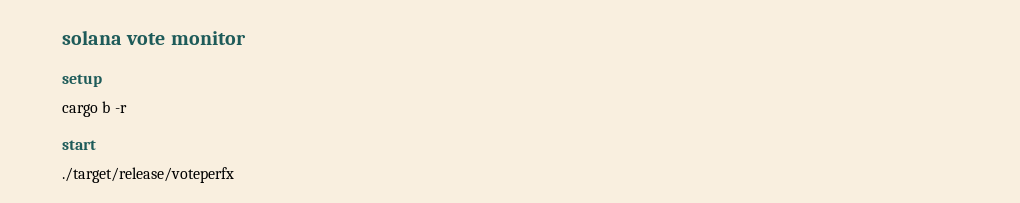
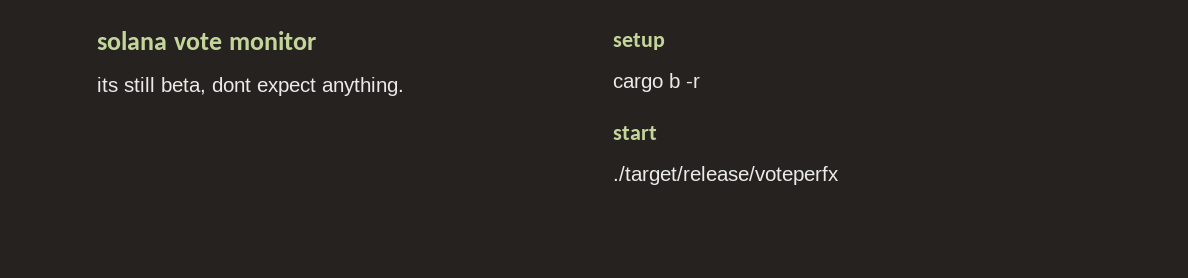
+ its still beta, dont expect anything.

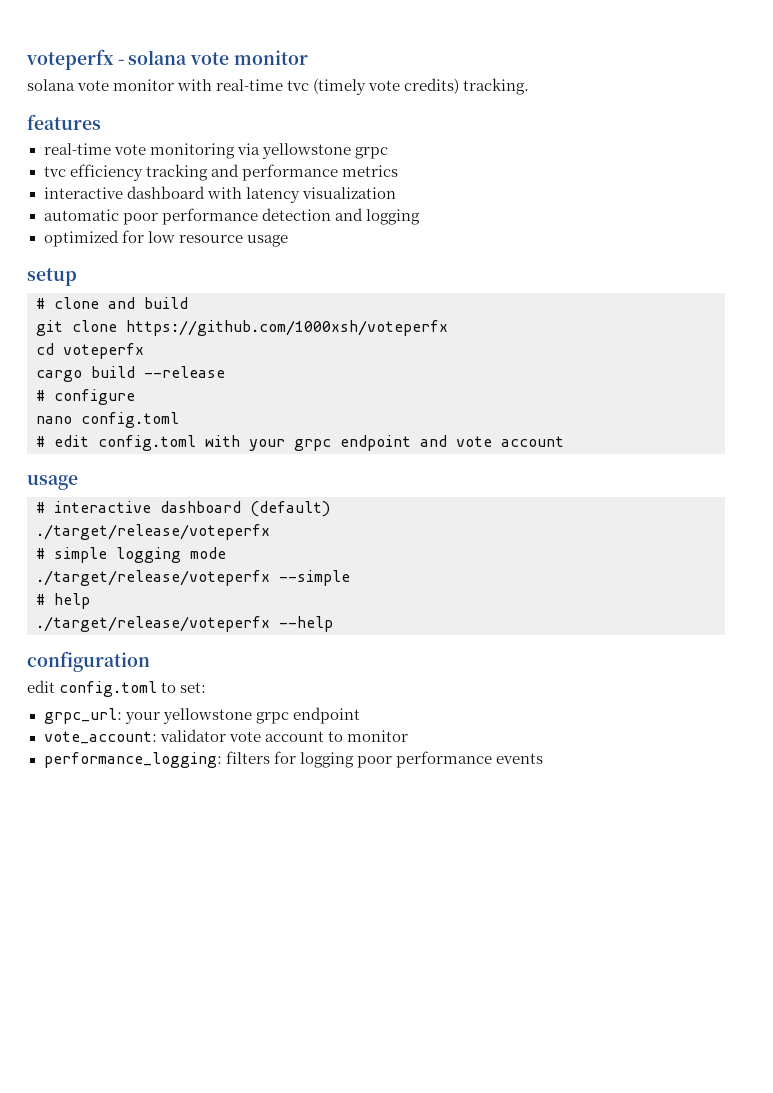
- solana vote monitor
+ voteperfx - solana vote monitor
- its still beta, dont expect anything.
+ solana vote monitor with real-time tvc (timely vote credits) tracking.
+ features
+ real-time vote monitoring via yellowstone grpc
+ tvc efficiency tracking and performance metrics
+ interactive dashboard with latency visualization
+ automatic poor performance detection and logging
+ optimized for low resource usage
  setup
- cargo b -r
- start
+ # clone and build
+ git clone https://github.com/1000xsh/voteperfx
+ cd voteperfx
+ cargo build --release
+ # configure
+ nano config.toml
+ # edit config.toml with your grpc endpoint and vote account
+ usage
+ # interactive dashboard (default)
  ./target/release/voteperfx
+ # simple logging mode
+ ./target/release/voteperfx --simple
+ # help
+ ./target/release/voteperfx --help
+ configuration
+ edit config.toml to set:
+ grpc_url: your yellowstone grpc endpoint
+ vote_account: validator vote account to monitor
+ performance_logging: filters for logging poor performance events

